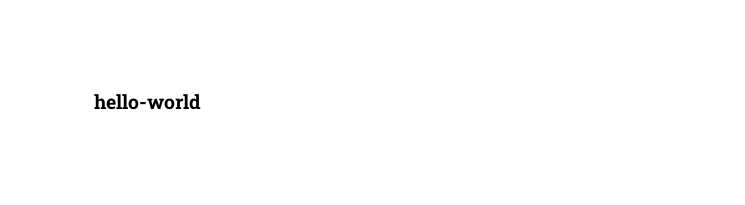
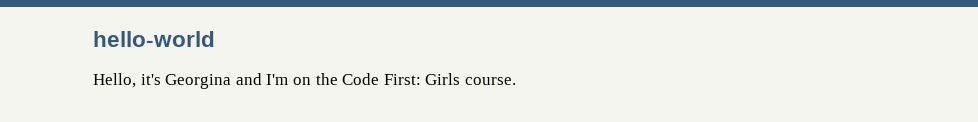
+ Hello, it's Georgina and I'm on the Code First: Girls course.

